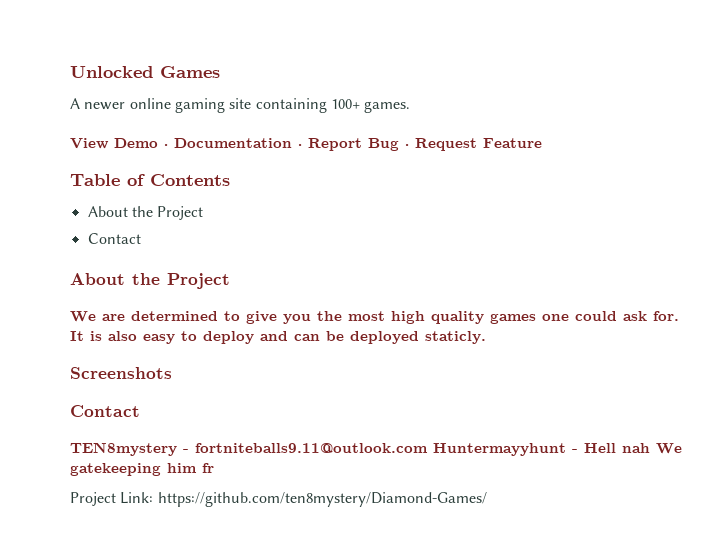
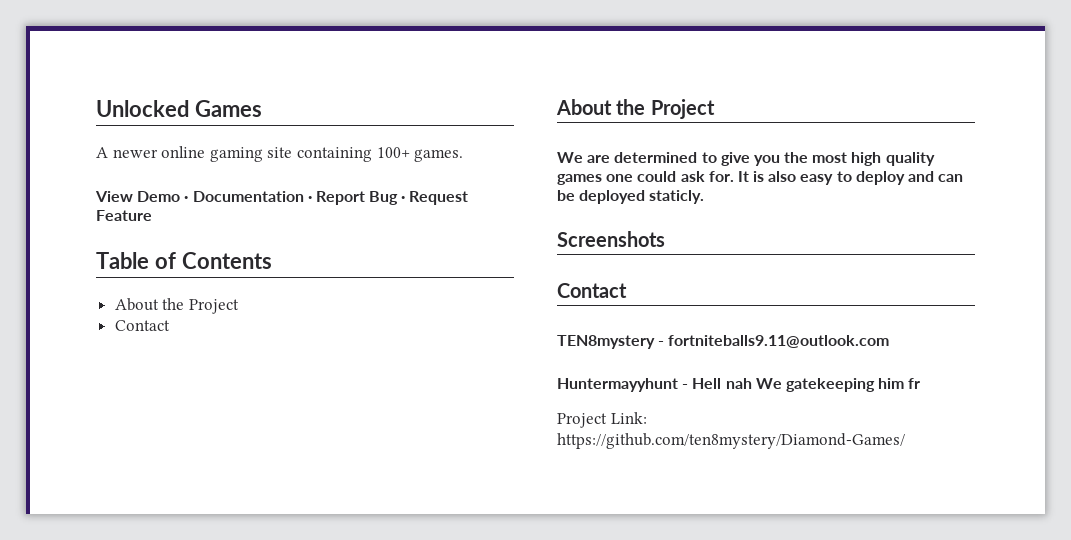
- TEN8mystery - fortniteballs9.11@outlook.com Huntermayyhunt - Hell nah We gatekeeping him fr
+ TEN8mystery - fortniteballs9.11@outlook.com
+ Huntermayyhunt - Hell nah We gatekeeping him fr

